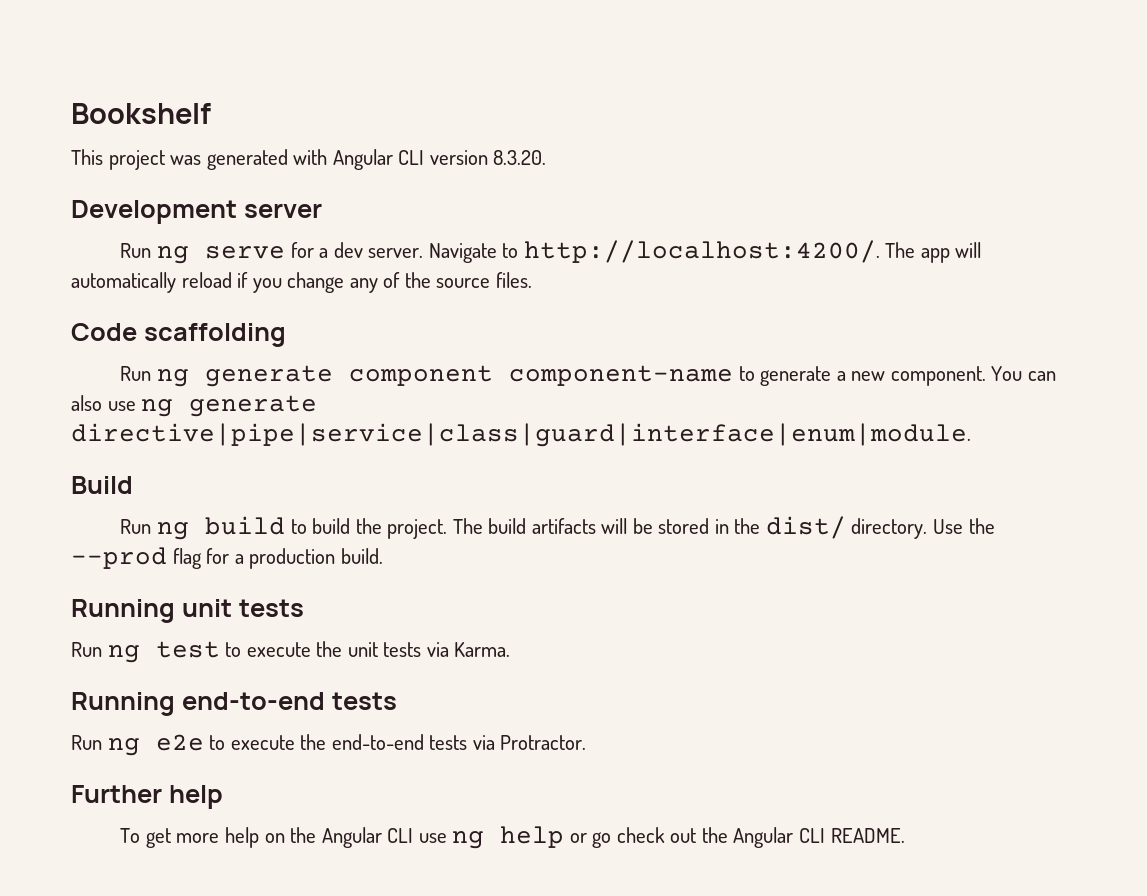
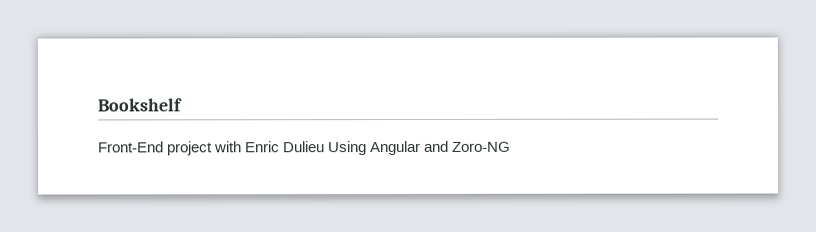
- This project was generated with Angular CLI version 8.3.20.
- Development server
- Run ng serve for a dev server. Navigate to http://localhost:4200/. The app will automatically reload if you change any of the source files.
- Code scaffolding
- Run ng generate component component-name to generate a new component. You can also use ng generate directive|pipe|service|class|guard|interface|enum|module.
- Build
- Run ng build to build the project. The build artifacts will be stored in the dist/ directory. Use the --prod flag for a production build.
- Running unit tests
- Run ng test to execute the unit tests via Karma.
- Running end-to-end tests
- Run ng e2e to execute the end-to-end tests via Protractor.
- Further help
- To get more help on the Angular CLI use ng help or go check out the Angular CLI README.
+ Front-End project with Enric Dulieu Using Angular and Zoro-NG

